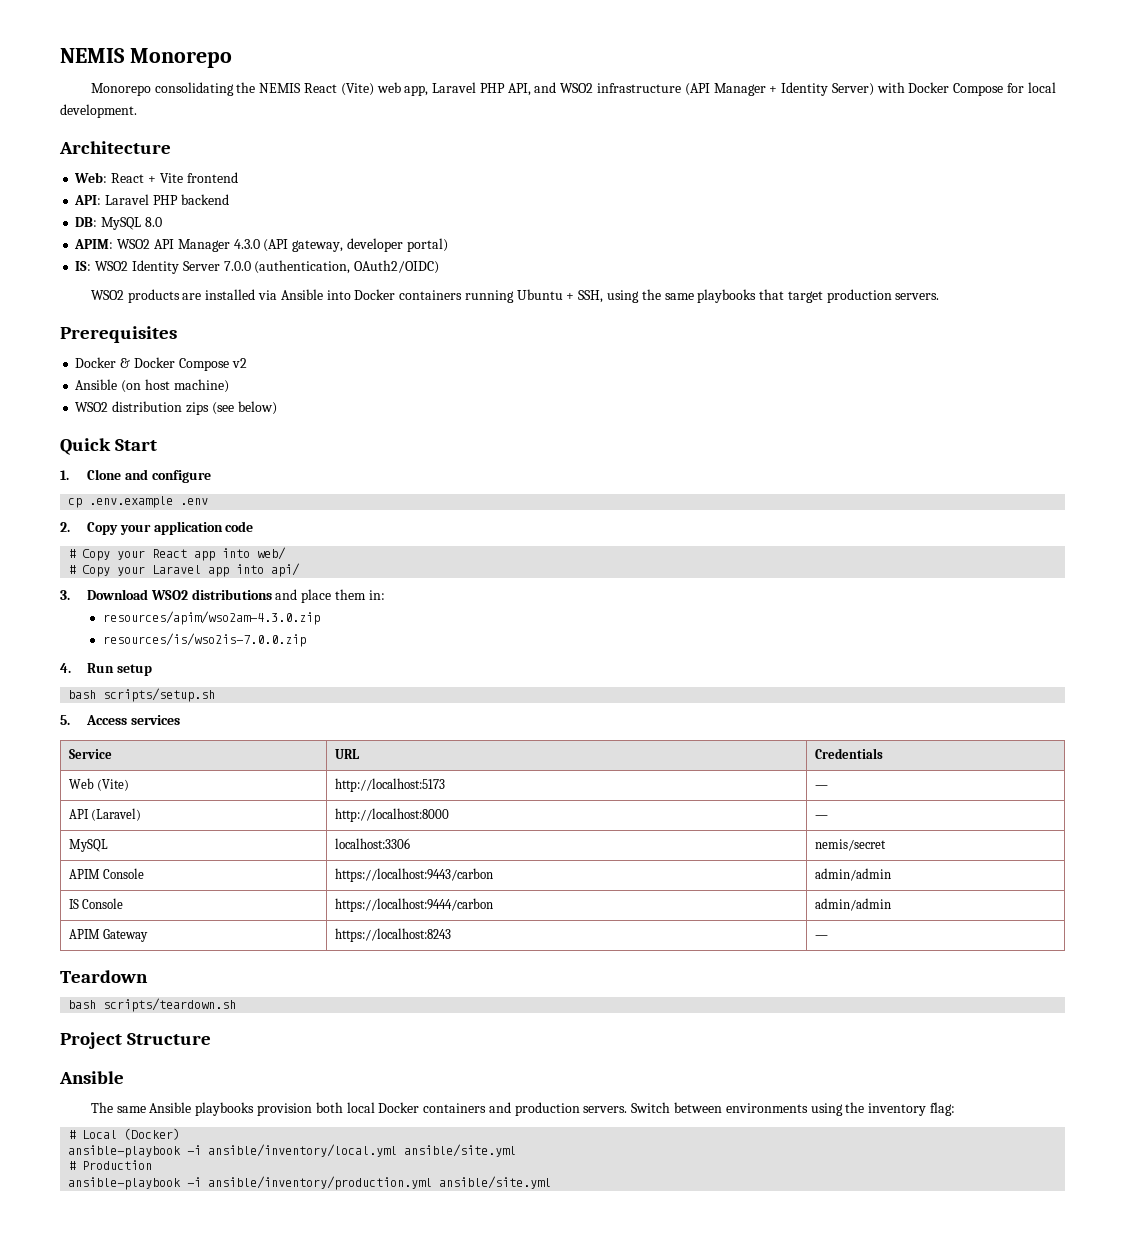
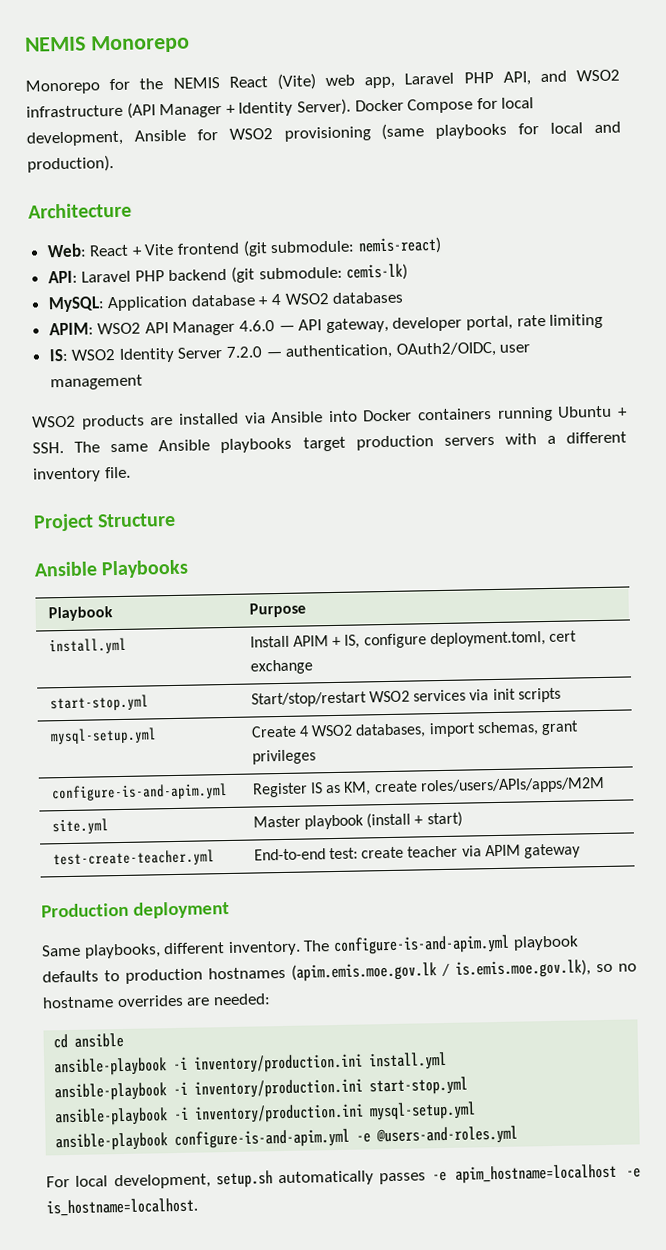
- Monorepo consolidating the NEMIS React (Vite) web app, Laravel PHP API, and WSO2 infrastructure (API Manager + Identity Server) with Docker Compose for local development.
+ Monorepo for the NEMIS React (Vite) web app, Laravel PHP API, and WSO2 infrastructure (API Manager + Identity Server). Docker Compose for local development, Ansible for WSO2 provisioning (same playbooks for local and production).
- Web: React + Vite frontend
+ Web: React + Vite frontend (git submodule: nemis-react)
- API: Laravel PHP backend
- DB: MySQL 8.0
- APIM: WSO2 API Manager 4.3.0 (API gateway, developer portal)
- IS: WSO2 Identity Server 7.0.0 (authentication, OAuth2/OIDC)
+ API: Laravel PHP backend (git submodule: cemis-lk)
+ MySQL: Application database + 4 WSO2 databases
+ APIM: WSO2 API Manager 4.6.0 — API gateway, developer portal, rate limiting
+ IS: WSO2 Identity Server 7.2.0 — authentication, OAuth2/OIDC, user management
- WSO2 products are installed via Ansible into Docker containers running Ubuntu + SSH, using the same playbooks that target production servers.
- Prerequisites
- Docker & Docker Compose v2
- Ansible (on host machine)
- WSO2 distribution zips (see below)
- Quick Start
- 1. Clone and configure
- cp .env.example .env
- 2. Copy your application code
- # Copy your React app into web/
- # Copy your Laravel app into api/
- 3. Download WSO2 distributions and place them in:
- resources/apim/wso2am-4.3.0.zip
- resources/is/wso2is-7.0.0.zip
- 4. Run setup
- bash scripts/setup.sh
- 5. Access services
- Service | URL | Credentials
- Web (Vite) | http://localhost:5173 | —
- API (Laravel) | http://localhost:8000 | —
- MySQL | localhost:3306 | nemis/secret
- APIM Console | https://localhost:9443/carbon | admin/admin
- IS Console | https://localhost:9444/carbon | admin/admin
- APIM Gateway | https://localhost:8243 | —
- Teardown
- bash scripts/teardown.sh
+ WSO2 products are installed via Ansible into Docker containers running Ubuntu + SSH. The same Ansible playbooks target production servers with a different inventory file.
  Project Structure
- Ansible
- The same Ansible playbooks provision both local Docker containers and production servers. Switch between environments using the inventory flag:
- # Local (Docker)
- ansible-playbook -i ansible/inventory/local.yml ansible/site.yml
- # Production
- ansible-playbook -i ansible/inventory/production.yml ansible/site.yml
+ Ansible Playbooks
+ Playbook | Purpose
+ install.yml | Install APIM + IS, configure deployment.toml, cert exchange
+ start-stop.yml | Start/stop/restart WSO2 services via init scripts
+ mysql-setup.yml | Create 4 WSO2 databases, import schemas, grant privileges
+ configure-is-and-apim.yml | Register IS as KM, create roles/users/APIs/apps/M2M
+ site.yml | Master playbook (install + start)
+ test-create-teacher.yml | End-to-end test: create teacher via APIM gateway
+ Production deployment
+ Same playbooks, different inventory. The configure-is-and-apim.yml playbook defaults to production hostnames (apim.emis.moe.gov.lk / is.emis.moe.gov.lk), so no hostname overrides are needed:
+ cd ansible
+ ansible-playbook -i inventory/production.ini install.yml
+ ansible-playbook -i inventory/production.ini start-stop.yml
+ ansible-playbook -i inventory/production.ini mysql-setup.yml
+ ansible-playbook configure-is-and-apim.yml -e @users-and-roles.yml
+ For local development, setup.sh automatically passes -e apim_hostname=localhost -e is_hostname=localhost.

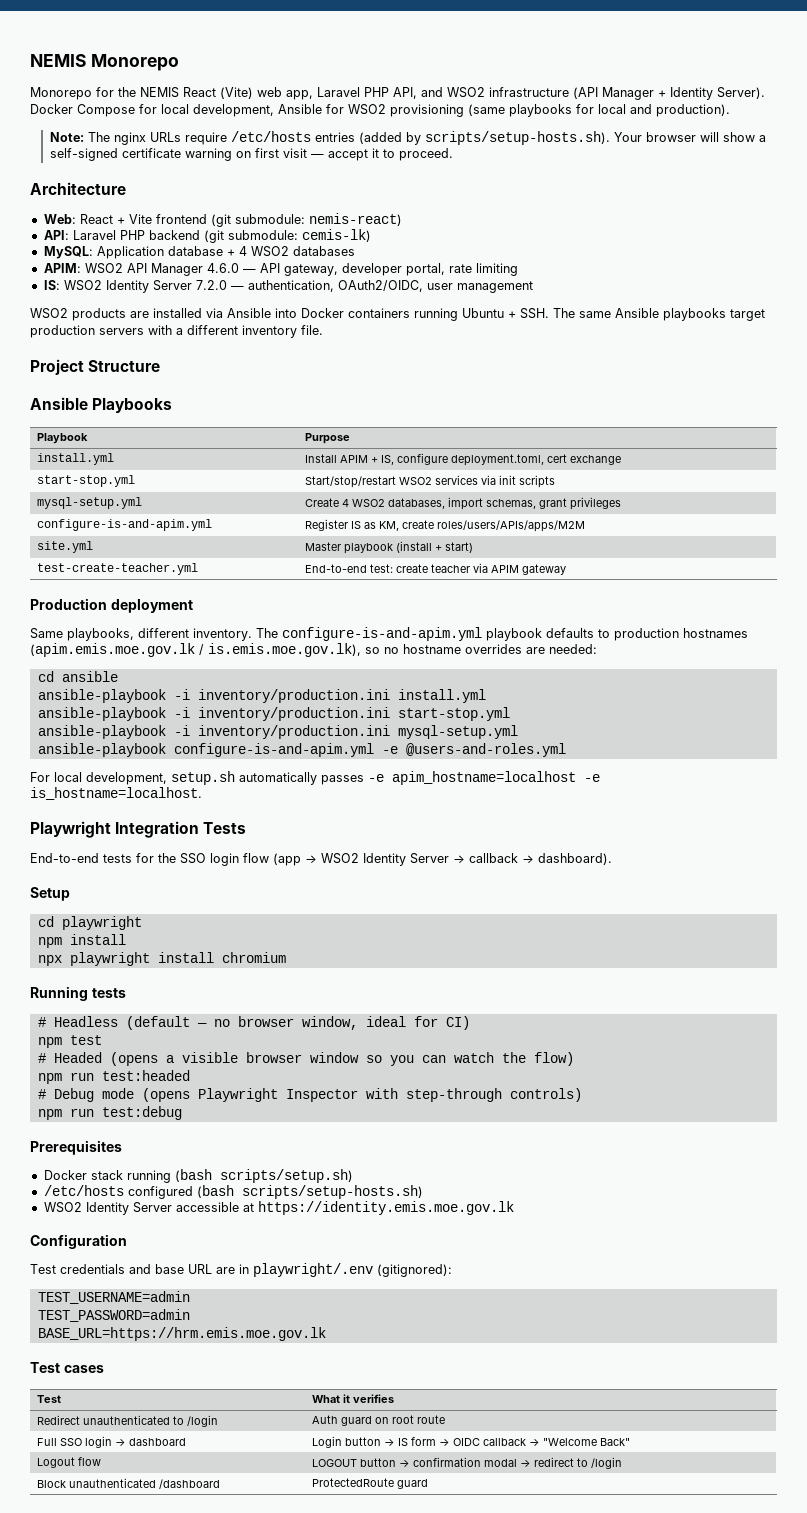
+ Note: The nginx URLs require /etc/hosts entries (added by scripts/setup-hosts.sh). Your browser will show a self-signed certificate warning on first visit — accept it to proceed.
+ Playwright Integration Tests
+ End-to-end tests for the SSO login flow (app → WSO2 Identity Server → callback → dashboard).
+ Setup
+ cd playwright
+ npm install
+ npx playwright install chromium
+ Running tests
+ # Headless (default — no browser window, ideal for CI)
+ npm test
+ # Headed (opens a visible browser window so you can watch the flow)
+ npm run test:headed
+ # Debug mode (opens Playwright Inspector with step-through controls)
+ npm run test:debug
+ Prerequisites
+ Docker stack running (bash scripts/setup.sh)
+ /etc/hosts configured (bash scripts/setup-hosts.sh)
+ WSO2 Identity Server accessible at https://identity.emis.moe.gov.lk
+ Configuration
+ Test credentials and base URL are in playwright/.env (gitignored):
+ TEST_USERNAME=admin
+ TEST_PASSWORD=admin
+ BASE_URL=https://hrm.emis.moe.gov.lk
+ Test cases
+ Test | What it verifies
+ Redirect unauthenticated to /login | Auth guard on root route
+ Full SSO login → dashboard | Login button → IS form → OIDC callback → "Welcome Back"
+ Logout flow | LOGOUT button → confirmation modal → redirect to /login
+ Block unauthenticated /dashboard | ProtectedRoute guard

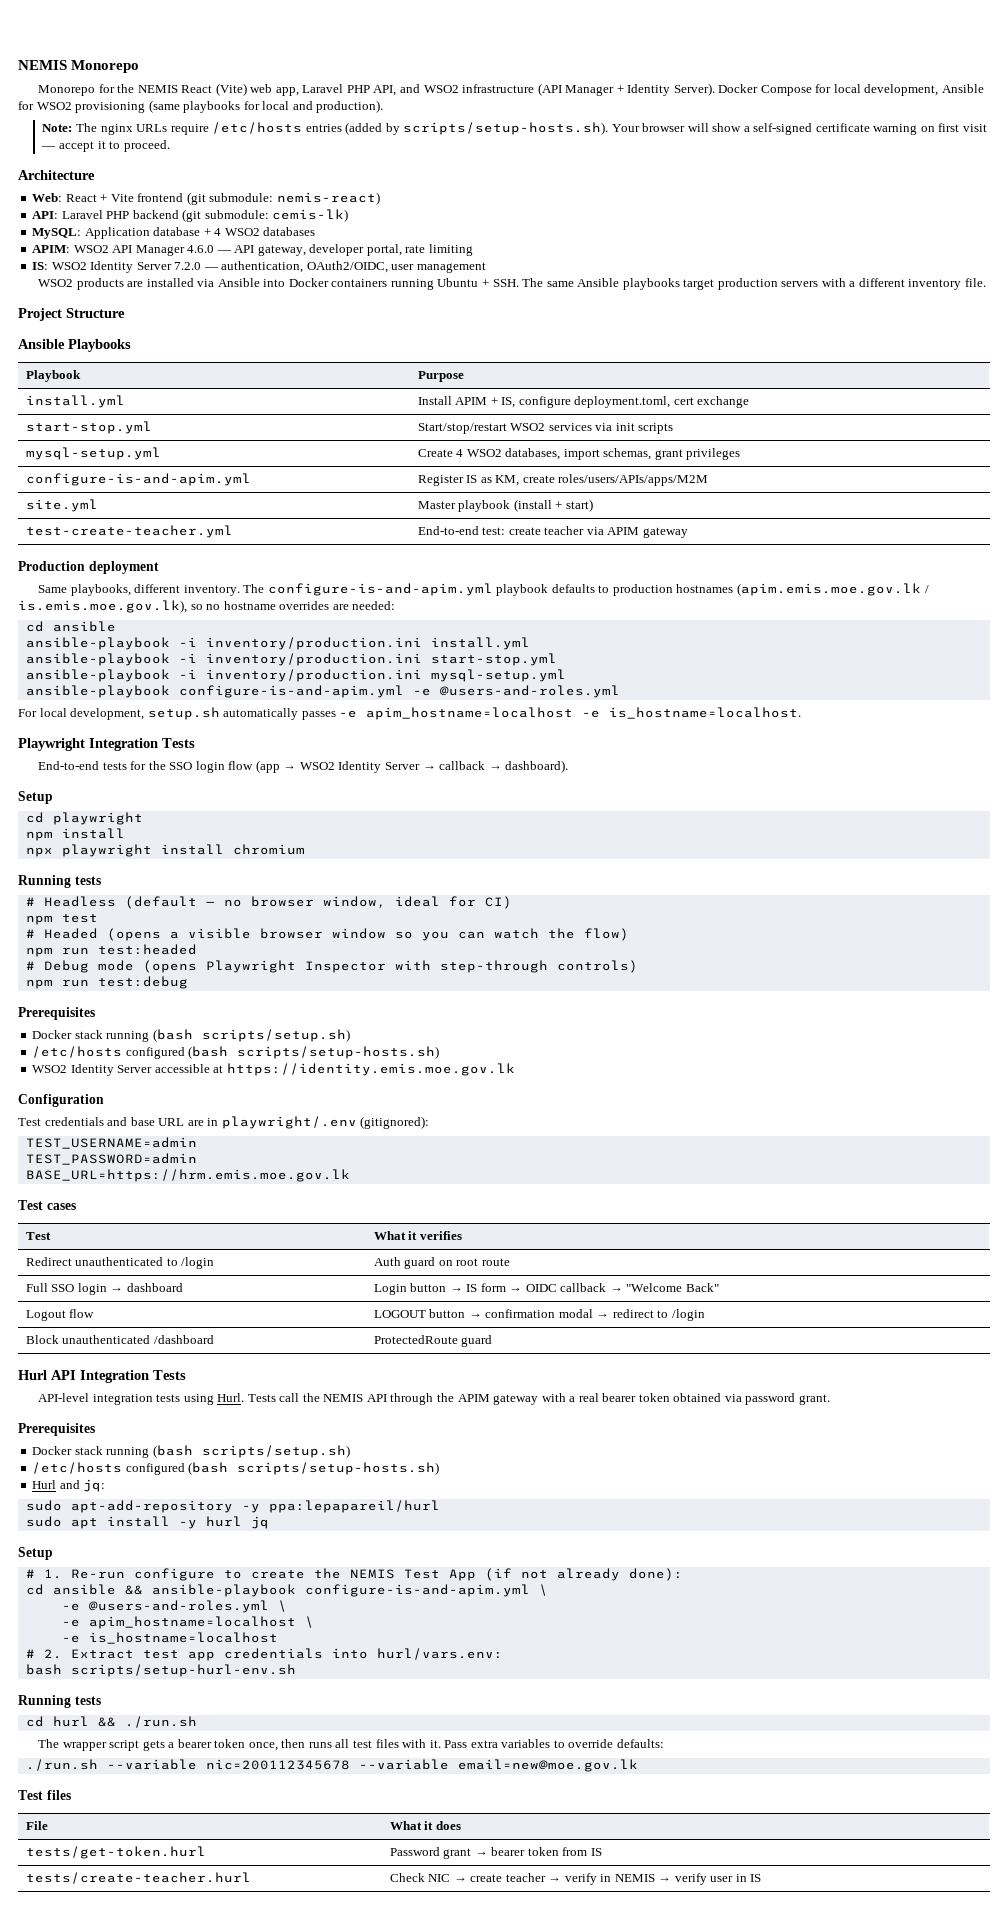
+ Hurl API Integration Tests
+ API-level integration tests using Hurl. Tests call the NEMIS API through the APIM gateway with a real bearer token obtained via password grant.
+ Prerequisites
+ Docker stack running (bash scripts/setup.sh)
+ /etc/hosts configured (bash scripts/setup-hosts.sh)
+ Hurl and jq:
+ sudo apt-add-repository -y ppa:lepapareil/hurl
+ sudo apt install -y hurl jq
+ Setup
+ # 1. Re-run configure to create the NEMIS Test App (if not already done):
+ cd ansible && ansible-playbook configure-is-and-apim.yml \
+ -e @users-and-roles.yml \
+ -e apim_hostname=localhost \
+ -e is_hostname=localhost
+ # 2. Extract test app credentials into hurl/vars.env:
+ bash scripts/setup-hurl-env.sh
+ Running tests
+ cd hurl && ./run.sh
+ The wrapper script gets a bearer token once, then runs all test files with it. Pass extra variables to override defaults:
+ ./run.sh --variable nic=200112345678 --variable email=new@moe.gov.lk
+ Test files
+ File | What it does
+ tests/get-token.hurl | Password grant → bearer token from IS
+ tests/create-teacher.hurl | Check NIC → create teacher → verify in NEMIS → verify user in IS

